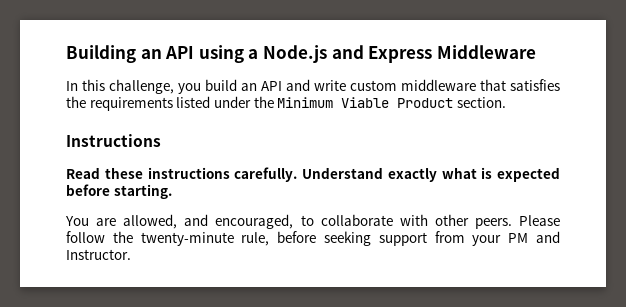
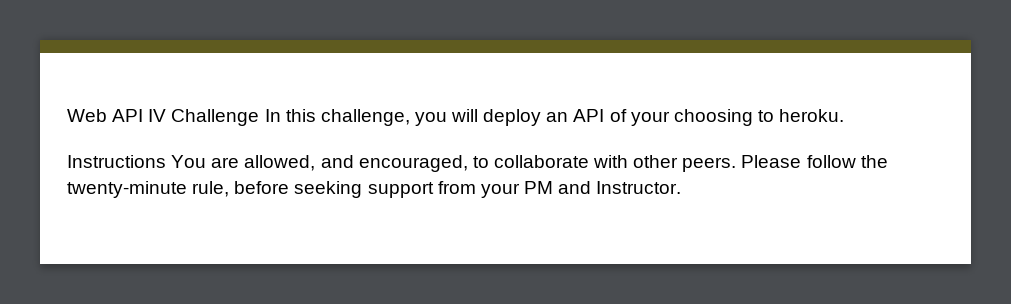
- Building an API using a Node.js and Express Middleware
- In this challenge, you build an API and write custom middleware that satisfies the requirements listed under the Minimum Viable Product section.
- Instructions
- Read these instructions carefully. Understand exactly what is expected before starting.
- You are allowed, and encouraged, to collaborate with other peers.
+ Web API IV Challenge In this challenge, you will deploy an API of your choosing to heroku.
+ Instructions You are allowed, and encouraged, to collaborate with other peers.

